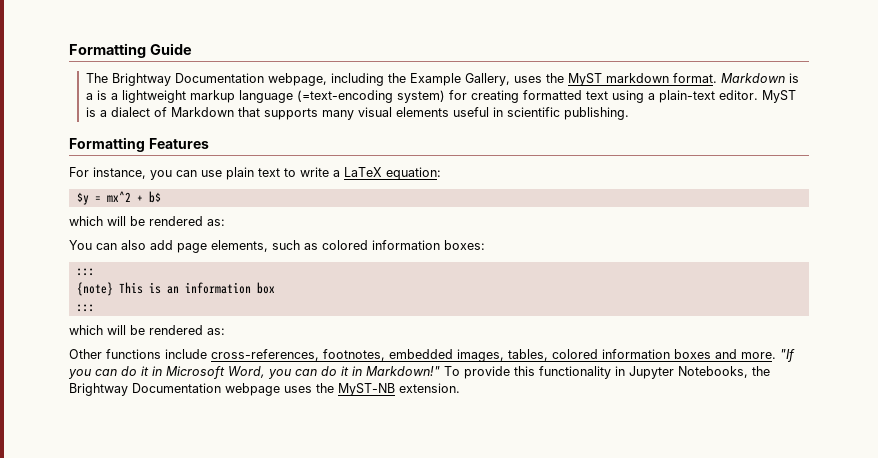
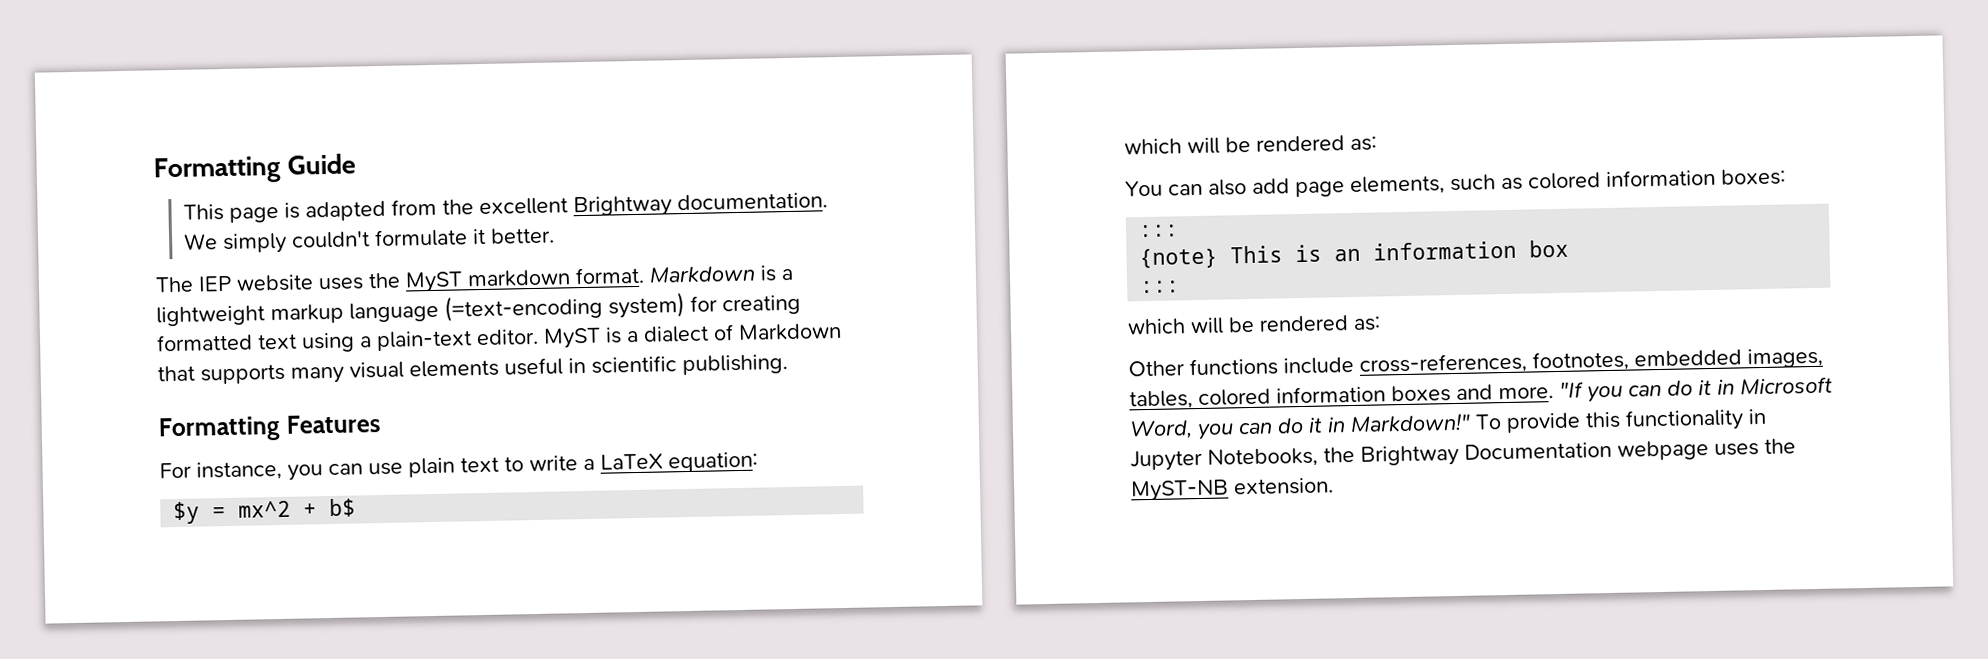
- The Brightway Documentation webpage, including the Example Gallery, uses the MyST markdown format.
+ This page is adapted from the excellent Brightway documentation. We simply couldn't formulate it better.
+ The IEP website uses the MyST markdown format.
- Markdown is a is a lightweight markup language (=text-encoding system) for creating formatted text using a plain-text editor.
+ Markdown is a lightweight markup language (=text-encoding system) for creating formatted text using a plain-text editor.

